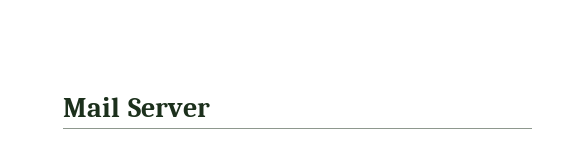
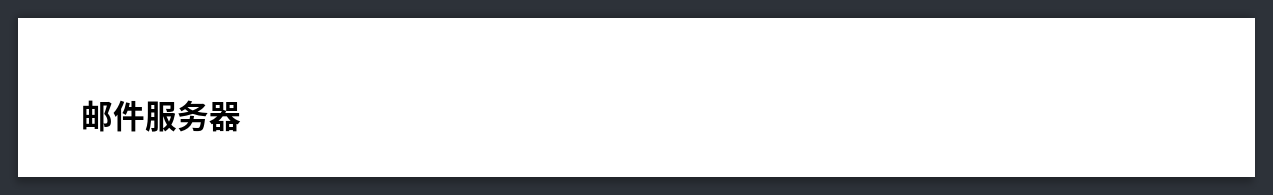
- Mail Server
+ 邮件服务器

